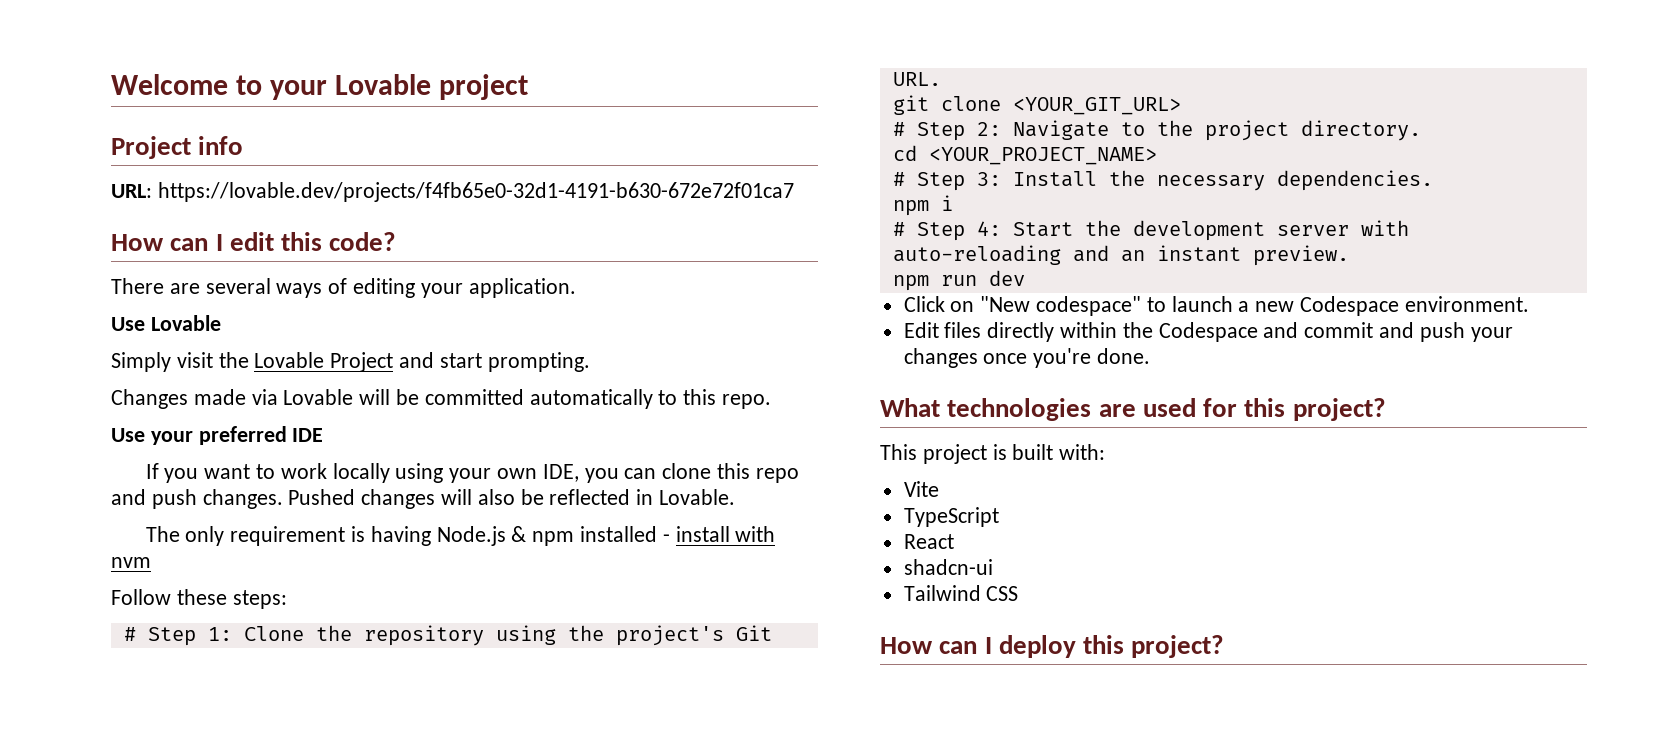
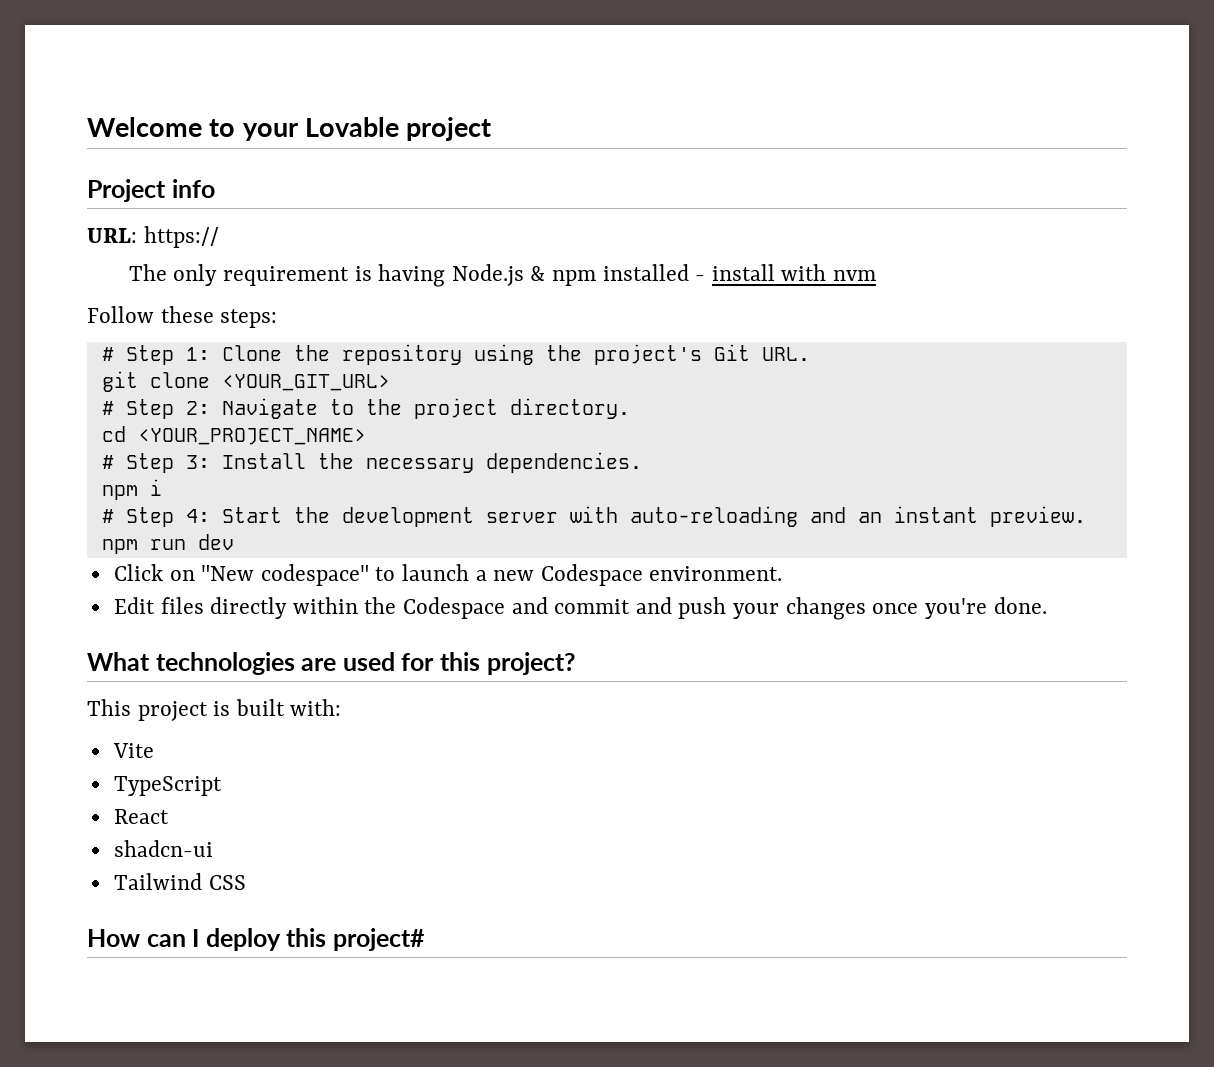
- URL: https://lovable.dev/projects/f4fb65e0-32d1-4191-b630-672e72f01ca7
- How can I edit this code?
- There are several ways of editing your application.
- Use Lovable
- Simply visit the Lovable Project and start prompting.
- Changes made via Lovable will be committed automatically to this repo.
- Use your preferred IDE
- If you want to work locally using your own IDE, you can clone this repo and push changes. Pushed changes will also be reflected in Lovable.
+ URL: https://
- How can I deploy this project?
+ How can I deploy this project#

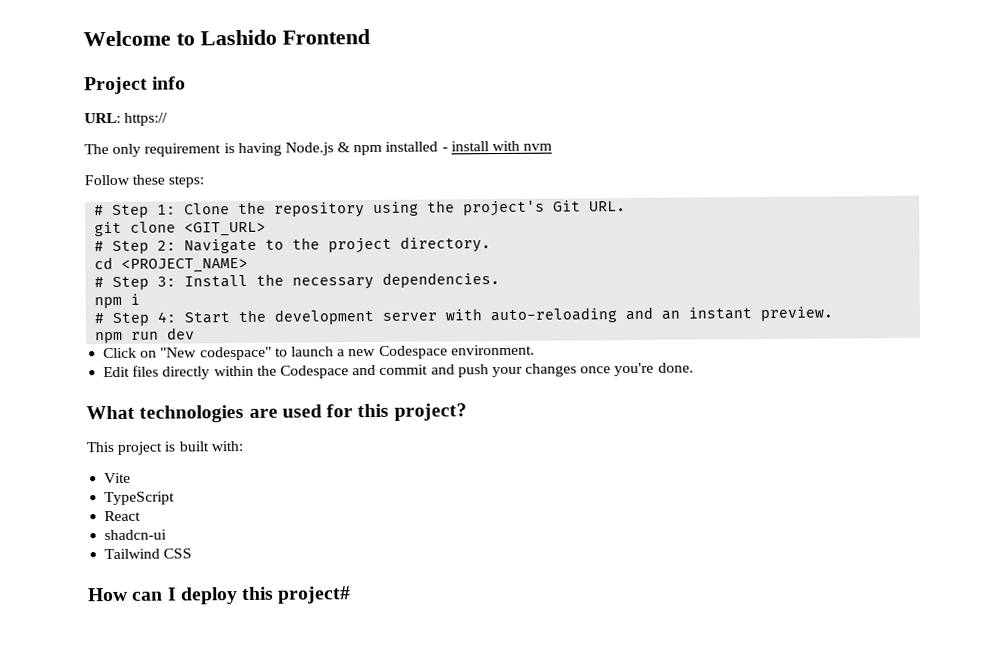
- Welcome to your Lovable project
+ Welcome to Lashido Frontend
- git clone <YOUR_GIT_URL>
+ git clone <GIT_URL>
- cd <YOUR_PROJECT_NAME>
+ cd <PROJECT_NAME>

